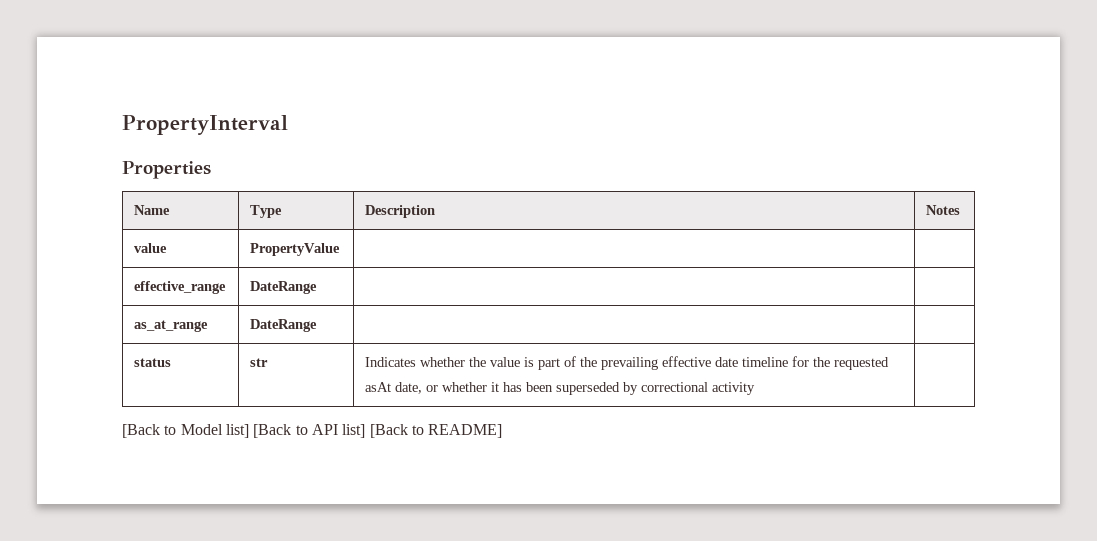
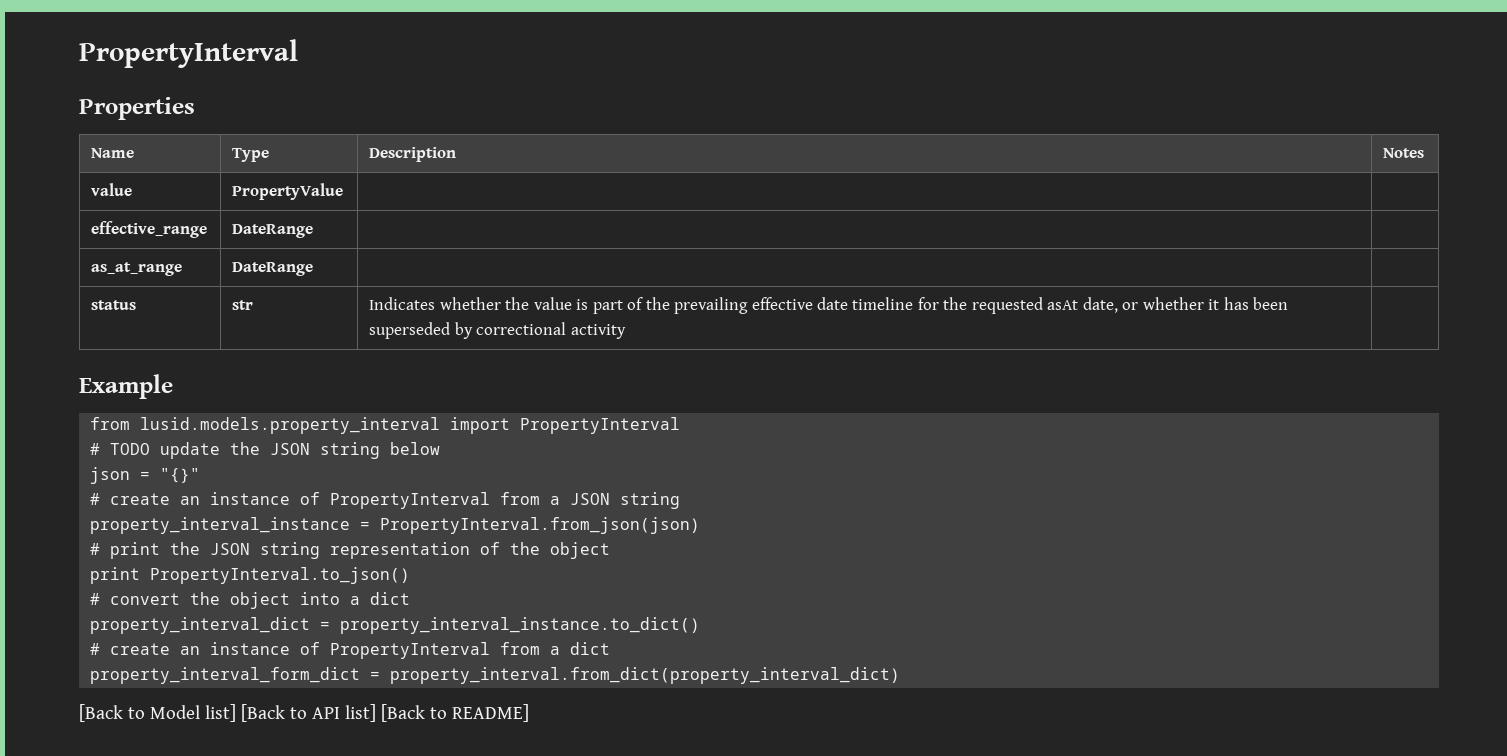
+ Example
+ from lusid.models.property_interval import PropertyInterval
+ # TODO update the JSON string below
+ json = "{}"
+ # create an instance of PropertyInterval from a JSON string
+ property_interval_instance = PropertyInterval.from_json(json)
+ # print the JSON string representation of the object
+ print PropertyInterval.to_json()
+ # convert the object into a dict
+ property_interval_dict = property_interval_instance.to_dict()
+ # create an instance of PropertyInterval from a dict
+ property_interval_form_dict = property_interval.from_dict(property_interval_dict)

